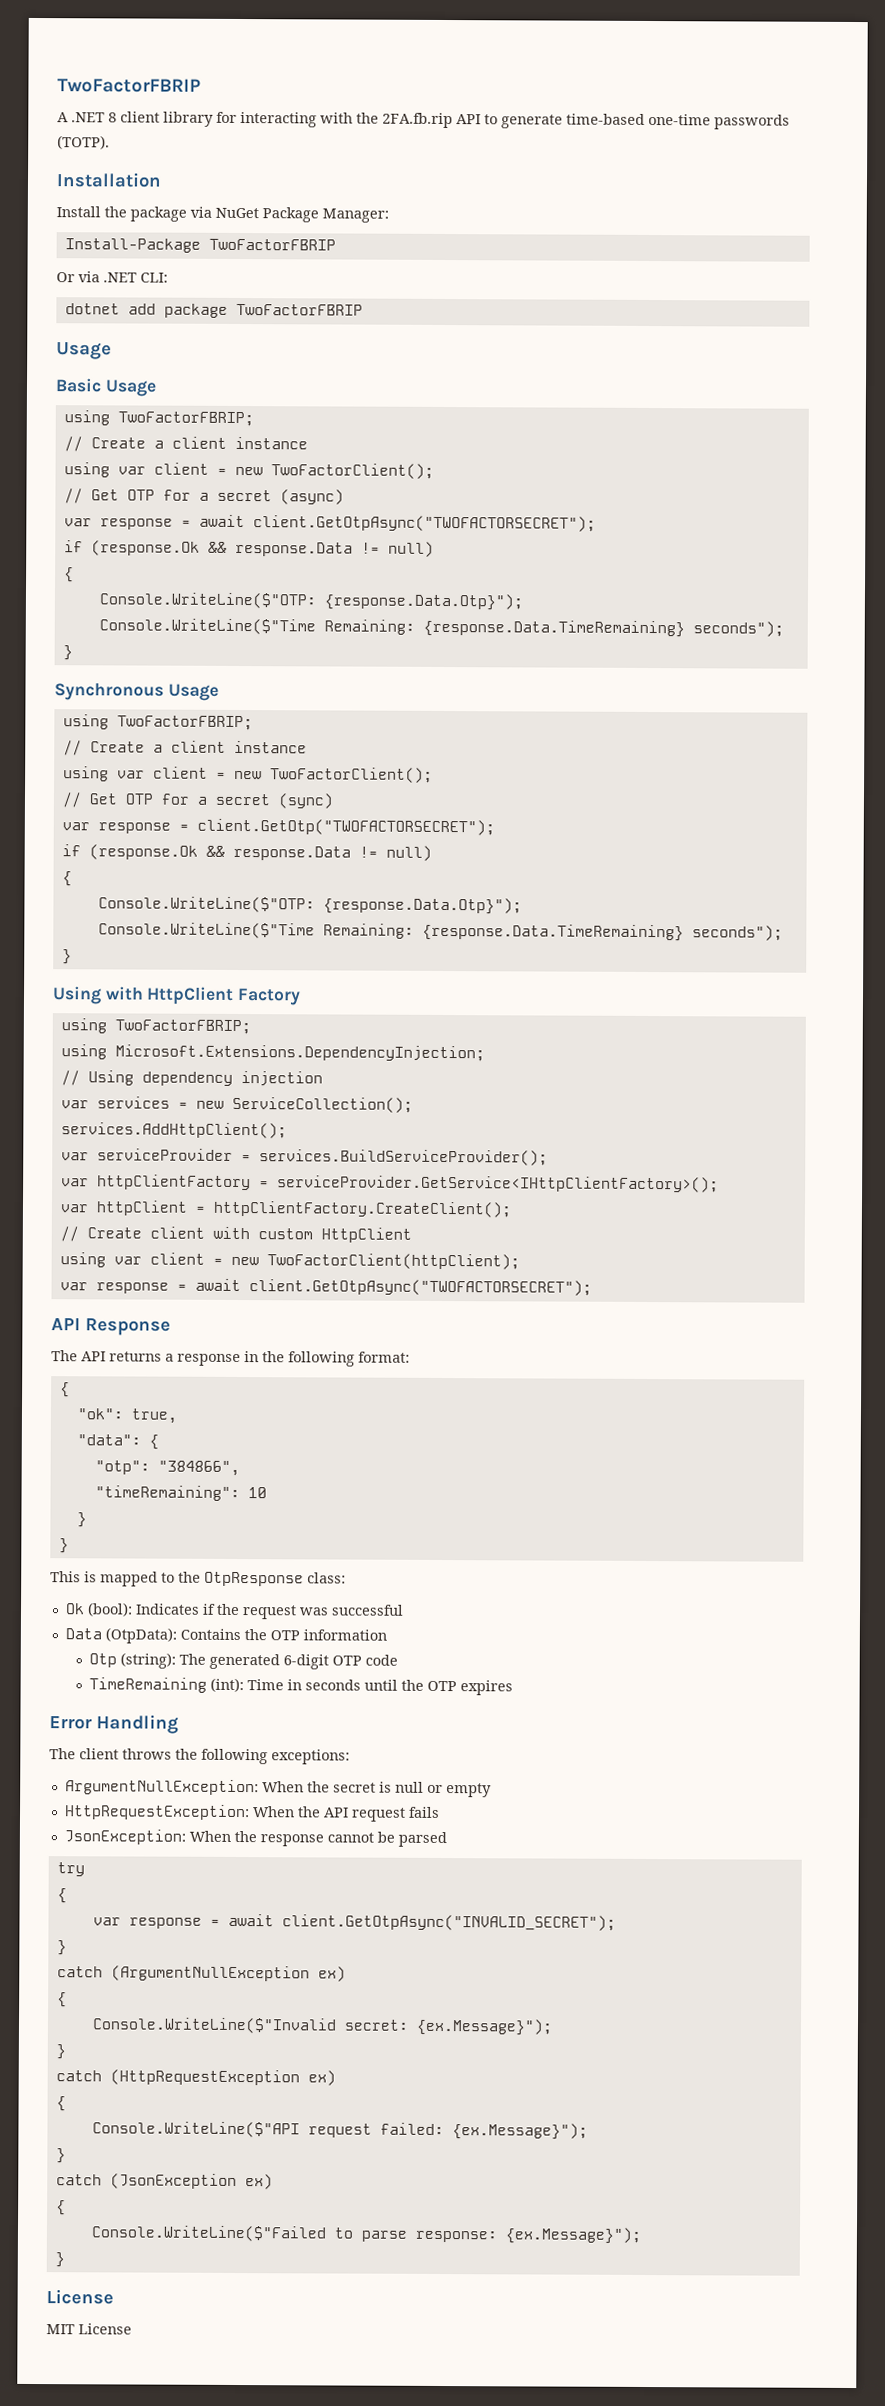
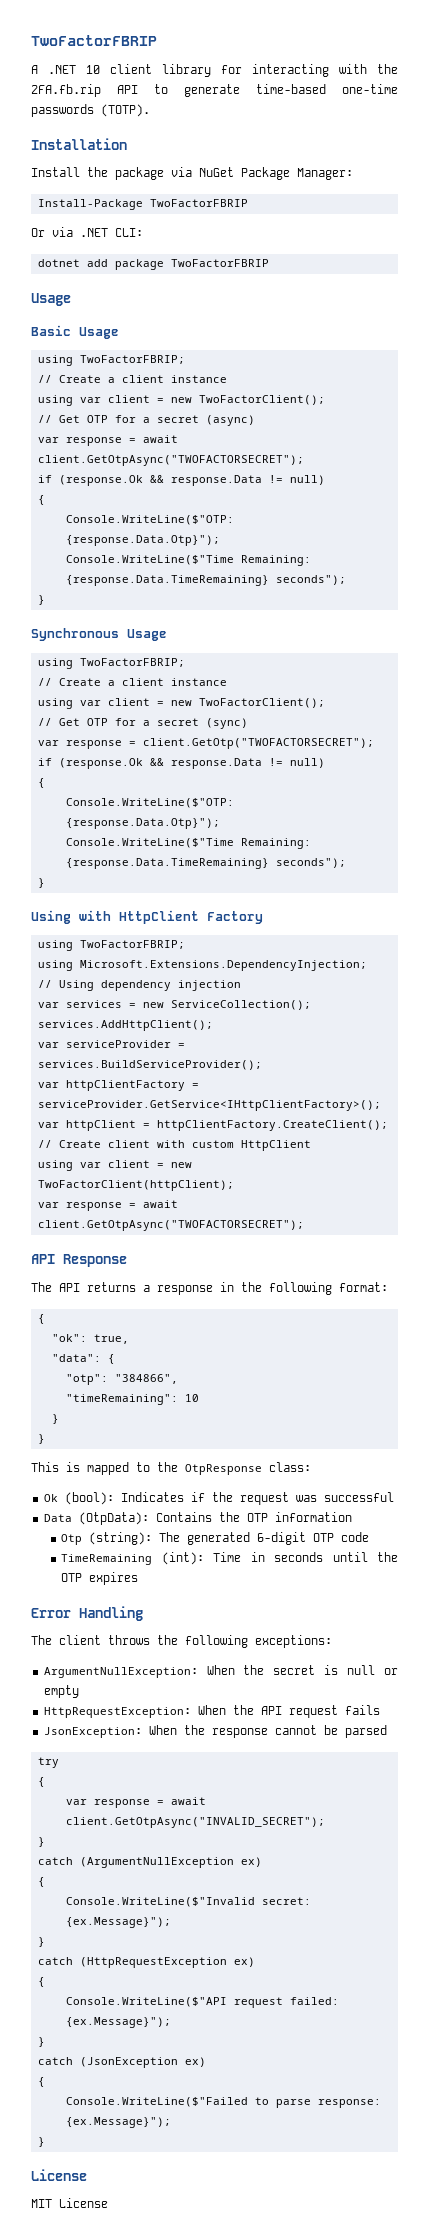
- A .NET 8 client library for interacting with the 2FA.fb.rip API to generate time-based one-time passwords (TOTP).
+ A .NET 10 client library for interacting with the 2FA.fb.rip API to generate time-based one-time passwords (TOTP).

